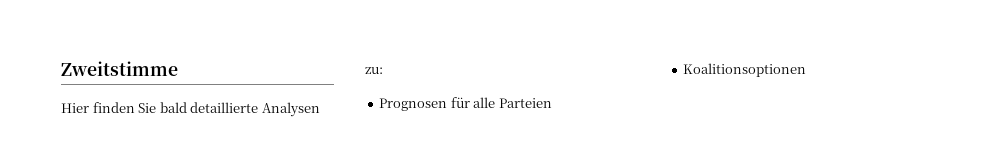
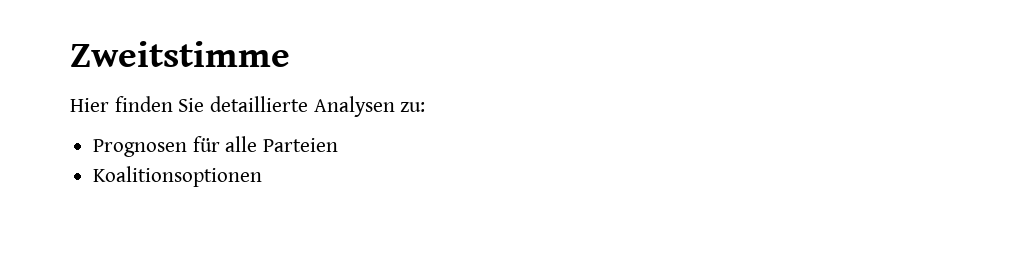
- Hier finden Sie bald detaillierte Analysen zu:
+ Hier finden Sie detaillierte Analysen zu:

